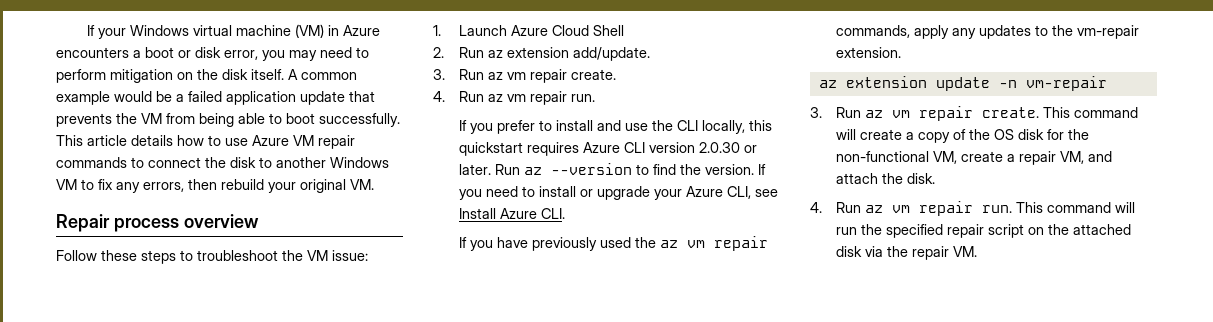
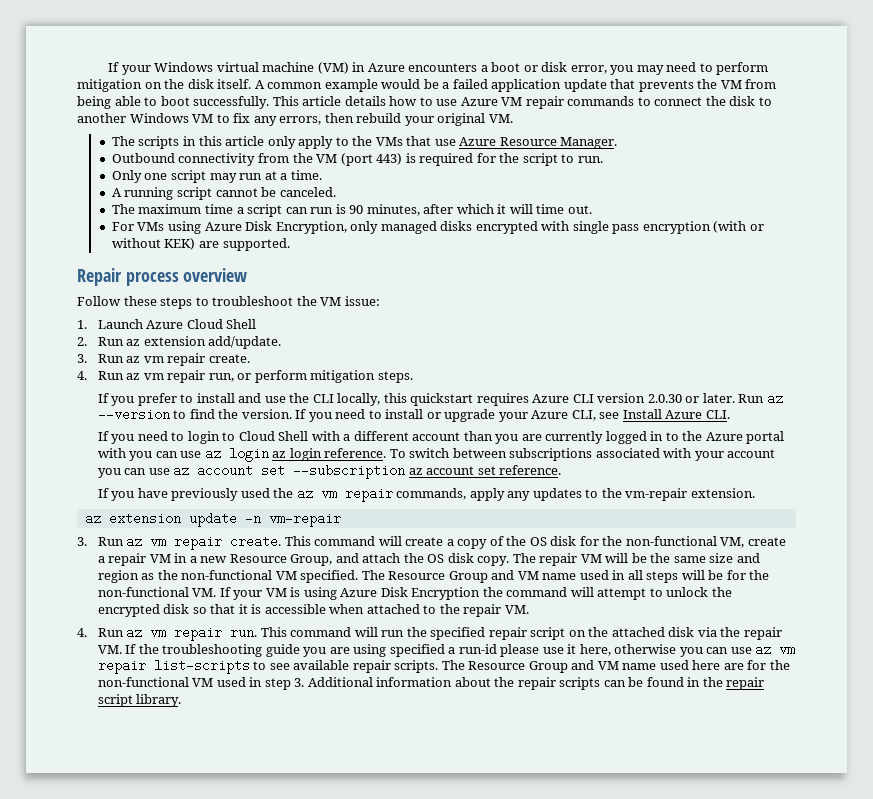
+ The scripts in this article only apply to the VMs that use Azure Resource Manager.
+ Outbound connectivity from the VM (port 443) is required for the script to run.
+ Only one script may run at a time.
+ A running script cannot be canceled.
+ The maximum time a script can run is 90 minutes, after which it will time out.
+ For VMs using Azure Disk Encryption, only managed disks encrypted with single pass encryption (with or without KEK) are supported.
  2. Run az extension add/update.
  3. Run az vm repair create.
- 4. Run az vm repair run.
+ 4. Run az vm repair run, or perform mitigation steps.
+ If you need to login to Cloud Shell with a different account than you are currently logged in to the Azure portal with you can use az login az login reference. To switch between subscriptions associated with your account you can use az account set --subscription az account set reference.
- This command will create a copy of the OS disk for the non-functional VM, create a repair VM, and attach the disk.
+ This command will create a copy of the OS disk for the non-functional VM, create a repair VM in a new Resource Group, and attach the OS disk copy. The repair VM will be the same size and region as the non-functional VM specified. The Resource Group and VM name used in all steps will be for the non-functional VM. If your VM is using Azure Disk Encryption the command will attempt to unlock the encrypted disk so that it is accessible when attached to the repair VM.
- This command will run the specified repair script on the attached disk via the repair VM.
+ This command will run the specified repair script on the attached disk via the repair VM. If the troubleshooting guide you are using specified a run-id please use it here, otherwise you can use az vm repair list-scripts to see available repair scripts. The Resource Group and VM name used here are for the non-functional VM used in step 3. Additional information about the repair scripts can be found in the repair script library.

